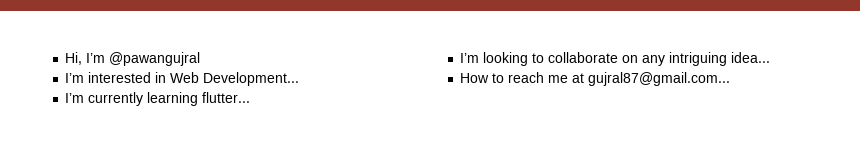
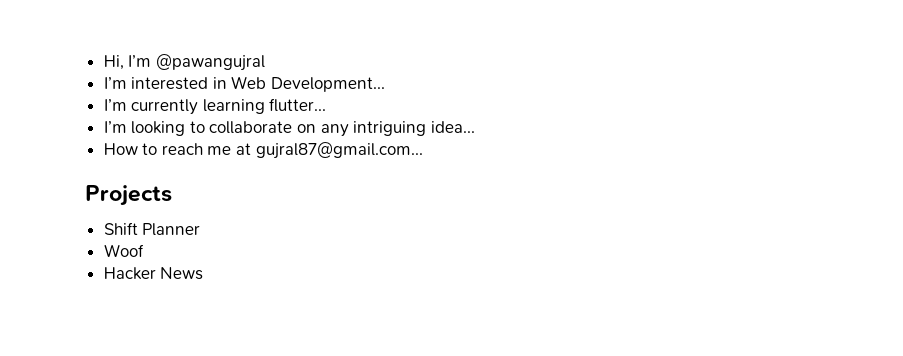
+ Projects
+ Shift Planner
+ Woof
+ Hacker News

